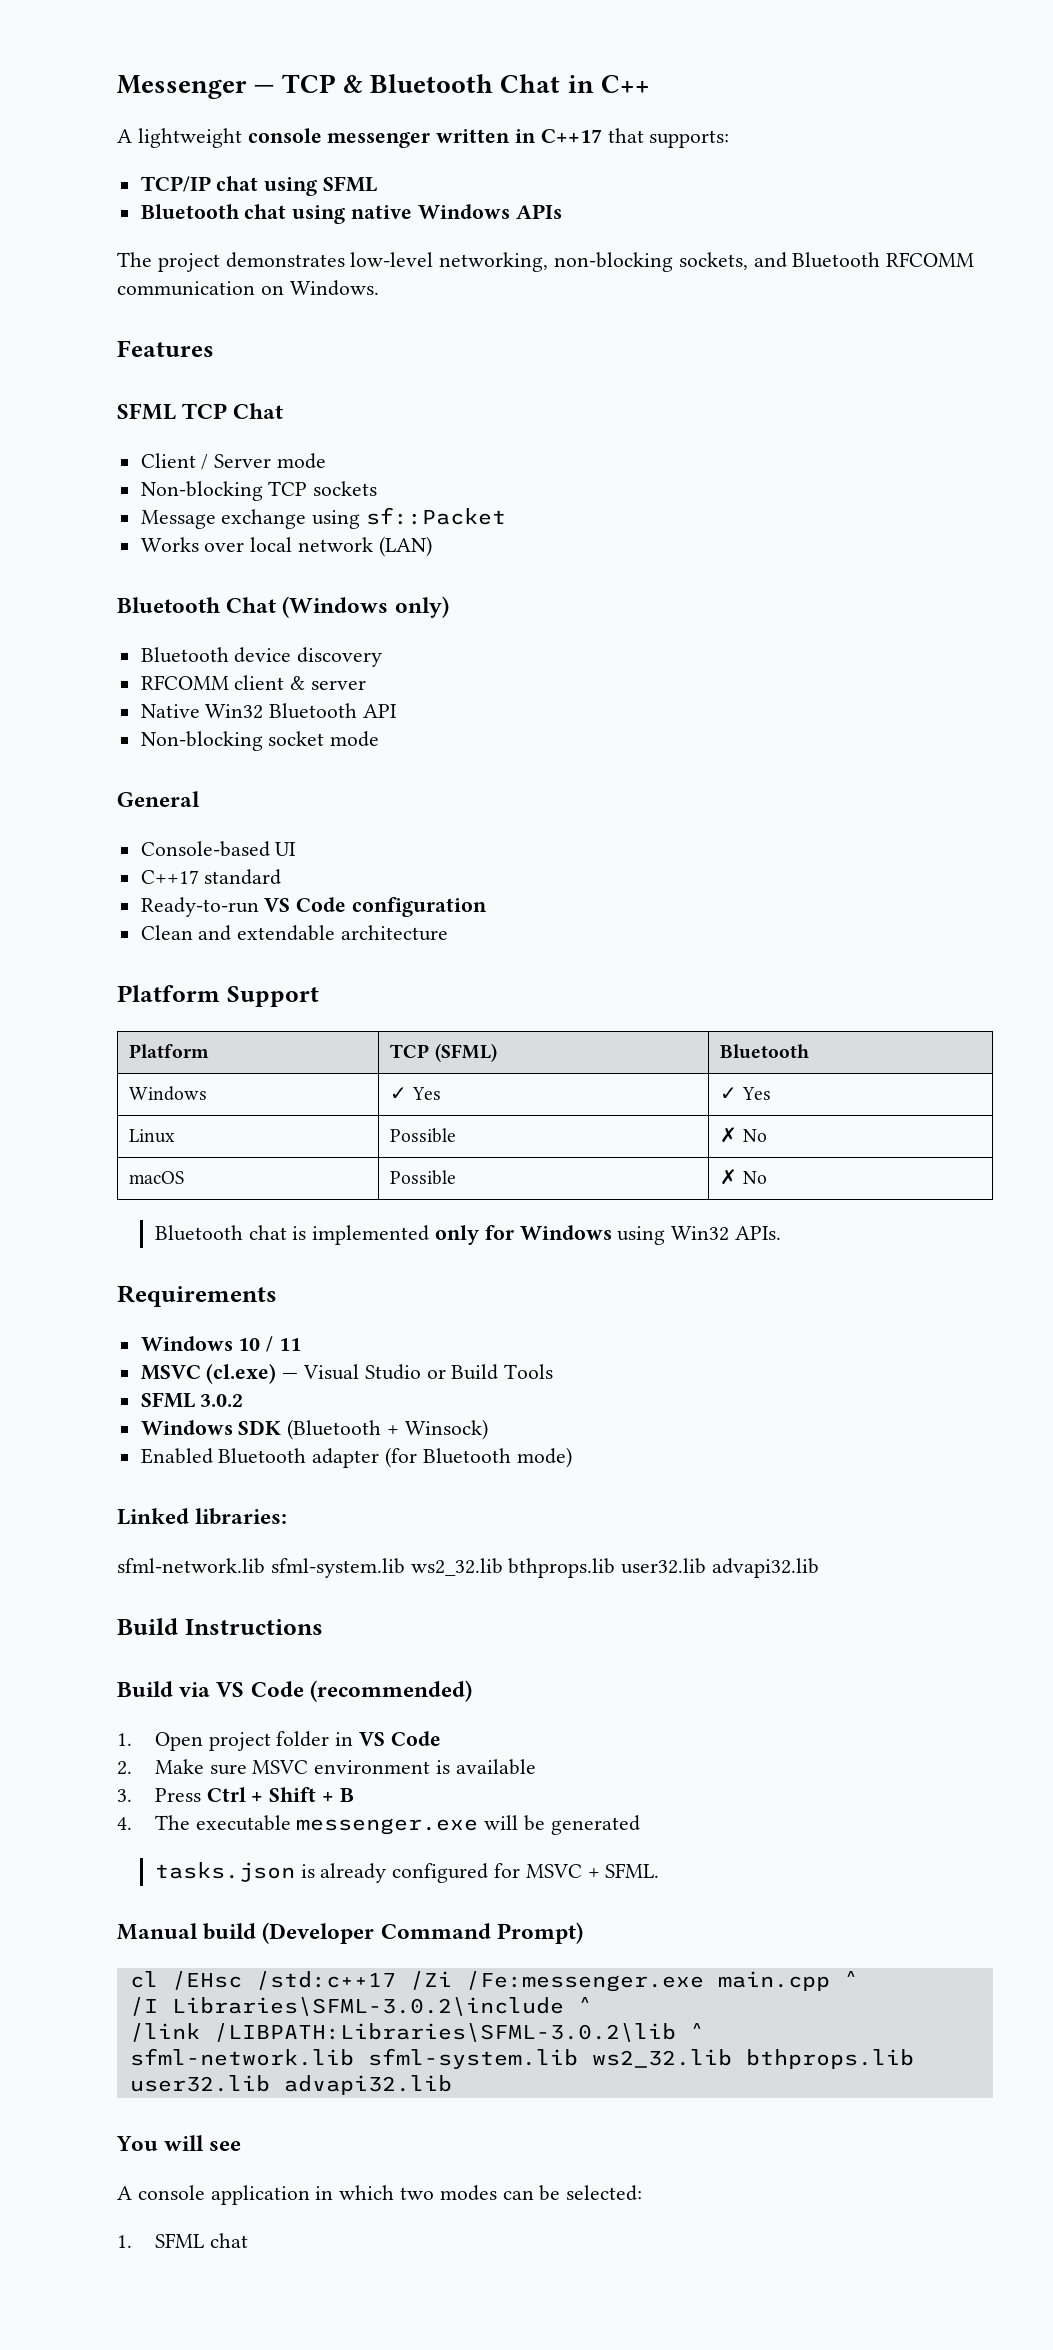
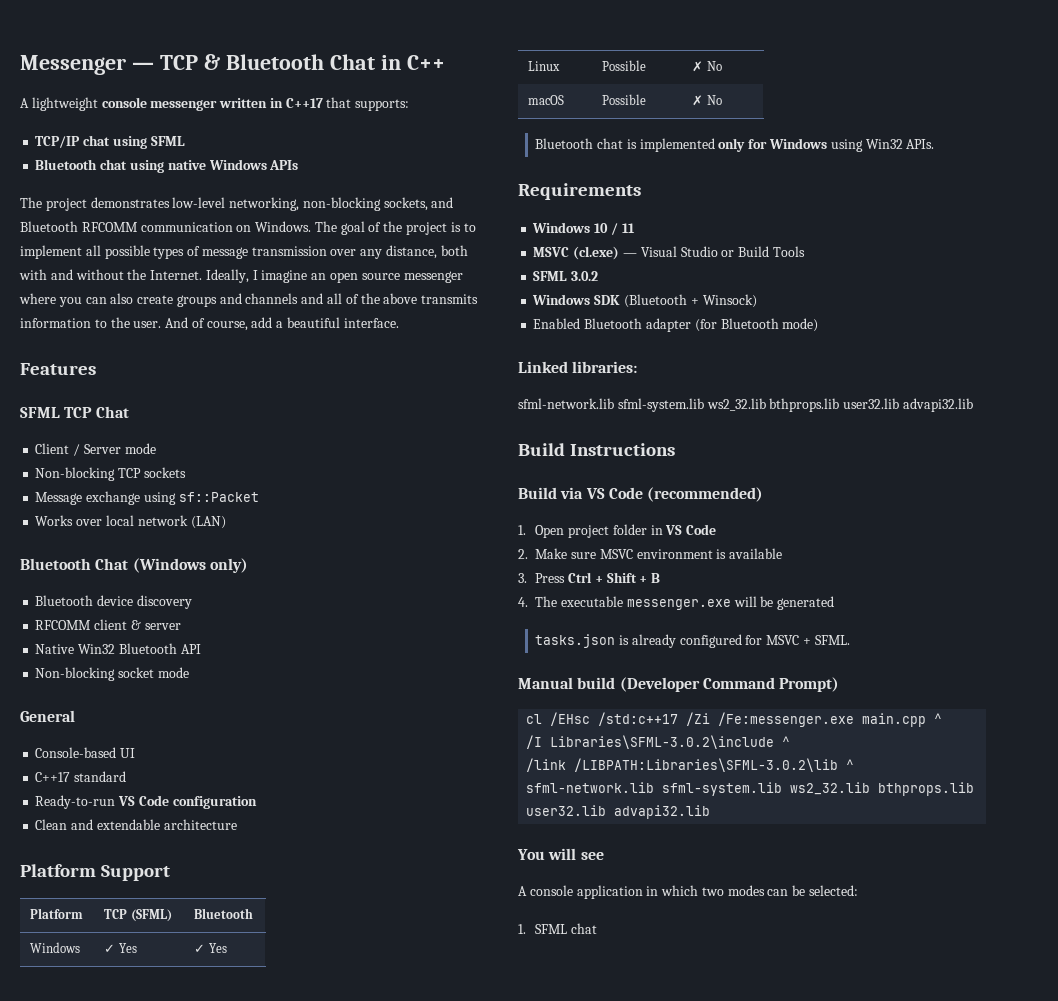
+ The goal of the project is to implement all possible types of message transmission over any distance, both with and without the Internet. Ideally, I imagine an open source messenger where you can also create groups and channels and all of the above transmits information to the user. And of course, add a beautiful interface.

